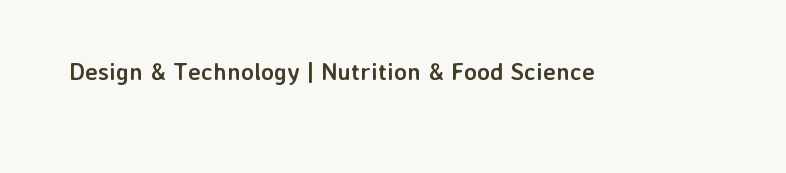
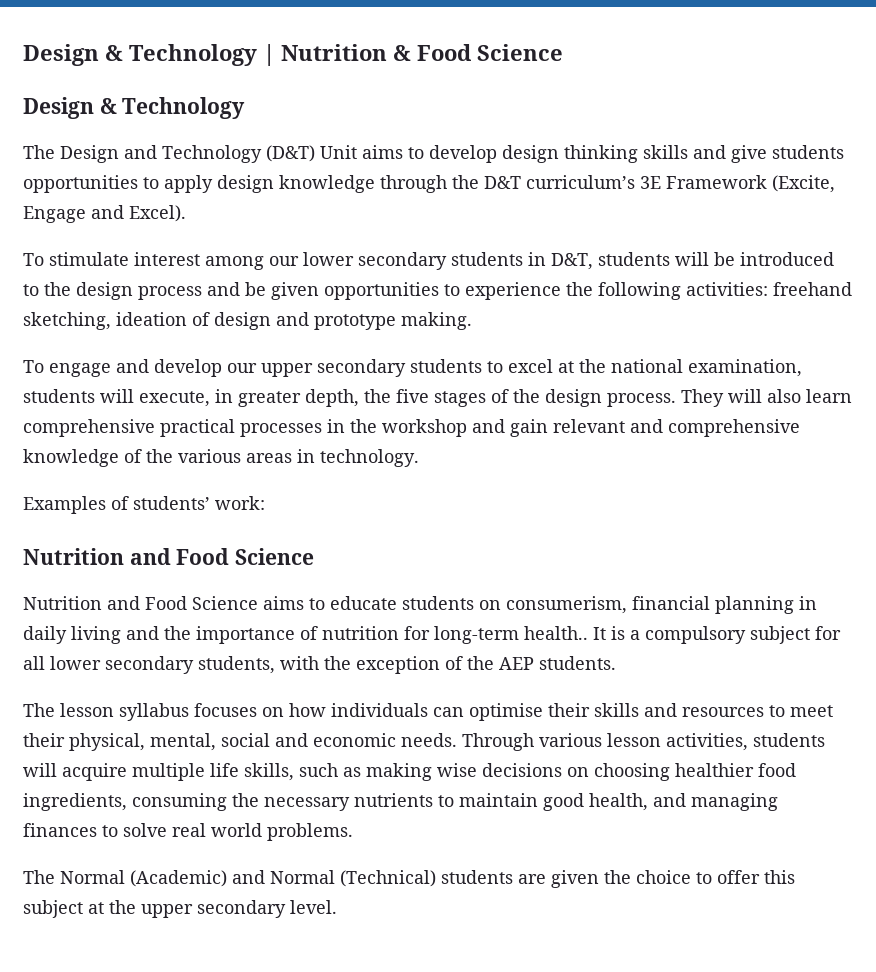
  Design & Technology | Nutrition & Food Science
+ Design & Technology
+ The Design and Technology (D&T) Unit aims to develop design thinking skills and give students opportunities to apply design knowledge through the D&T curriculum’s 3E Framework (Excite, Engage and Excel).
+ To stimulate interest among our lower secondary students in D&T, students will be introduced to the design process and be given opportunities to experience the following activities: freehand sketching, ideation of design and prototype making.
+ To engage and develop our upper secondary students to excel at the national examination, students will execute, in greater depth, the five stages of the design process. They will also learn comprehensive practical processes in the workshop and gain relevant and comprehensive knowledge of the various areas in technology.
+ Examples of students’ work:
+ Nutrition and Food Science
+ Nutrition and Food Science aims to educate students on consumerism, financial planning in daily living and the importance of nutrition for long-term health.. It is a compulsory subject for all lower secondary students, with the exception of the AEP students.
+ The lesson syllabus focuses on how individuals can optimise their skills and resources to meet their physical, mental, social and economic needs. Through various lesson activities, students will acquire multiple life skills, such as making wise decisions on choosing healthier food ingredients, consuming the necessary nutrients to maintain good health, and managing finances to solve real world problems.
+ The Normal (Academic) and Normal (Technical) students are given the choice to offer this subject at the upper secondary level.

